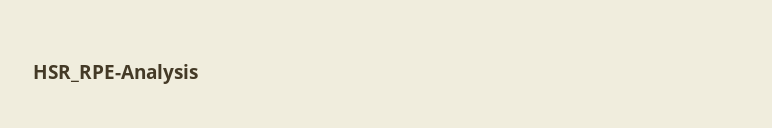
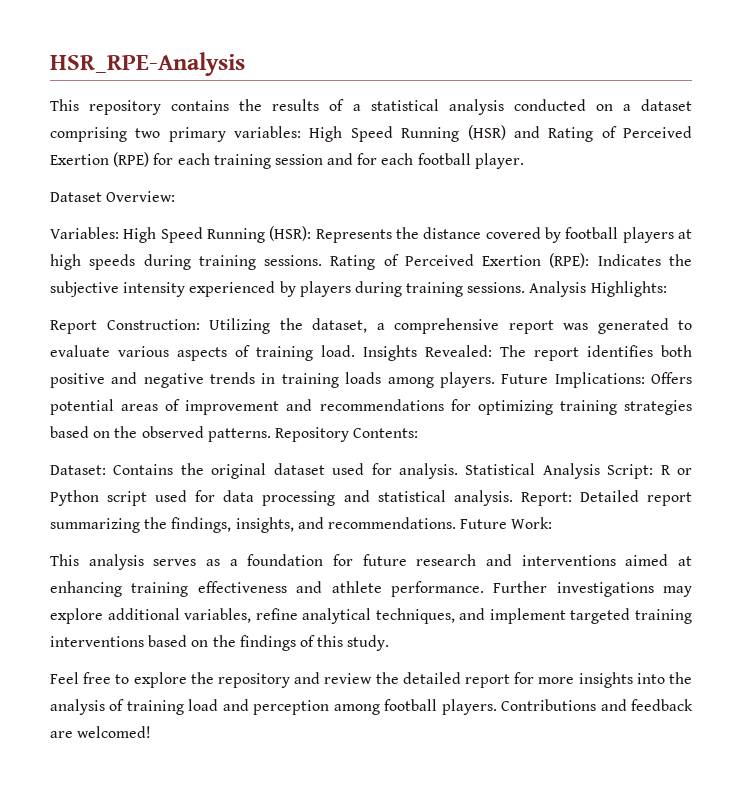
+ This repository contains the results of a statistical analysis conducted on a dataset comprising two primary variables: High Speed Running (HSR) and Rating of Perceived Exertion (RPE) for each training session and for each football player.
+ Dataset Overview:
+ Variables: High Speed Running (HSR): Represents the distance covered by football players at high speeds during training sessions. Rating of Perceived Exertion (RPE): Indicates the subjective intensity experienced by players during training sessions. Analysis Highlights:
+ Report Construction: Utilizing the dataset, a comprehensive report was generated to evaluate various aspects of training load. Insights Revealed: The report identifies both positive and negative trends in training loads among players. Future Implications: Offers potential areas of improvement and recommendations for optimizing training strategies based on the observed patterns. Repository Contents:
+ Dataset: Contains the original dataset used for analysis. Statistical Analysis Script: R or Python script used for data processing and statistical analysis. Report: Detailed report summarizing the findings, insights, and recommendations. Future Work:
+ This analysis serves as a foundation for future research and interventions aimed at enhancing training effectiveness and athlete performance. Further investigations may explore additional variables, refine analytical techniques, and implement targeted training interventions based on the findings of this study.
+ Feel free to explore the repository and review the detailed report for more insights into the analysis of training load and perception among football players. Contributions and feedback are welcomed!

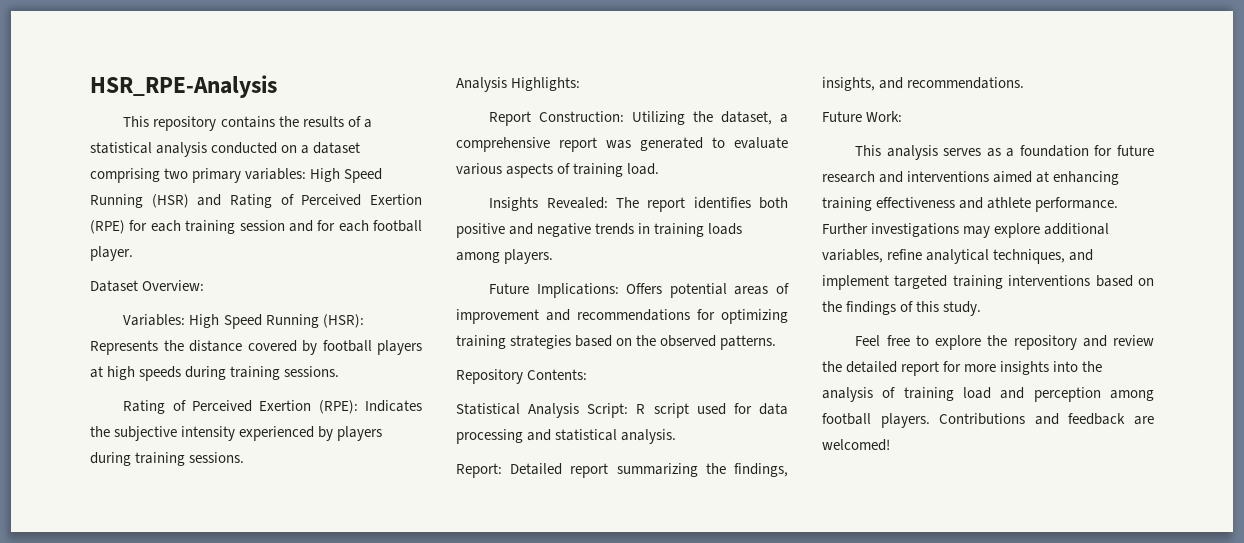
- Variables: High Speed Running (HSR): Represents the distance covered by football players at high speeds during training sessions. Rating of Perceived Exertion (RPE): Indicates the subjective intensity experienced by players during training sessions. Analysis Highlights:
+ Variables: High Speed Running (HSR): Represents the distance covered by football players at high speeds during training sessions.
+ Rating of Perceived Exertion (RPE): Indicates the subjective intensity experienced by players during training sessions.
+ Analysis Highlights:
- Report Construction: Utilizing the dataset, a comprehensive report was generated to evaluate various aspects of training load. Insights Revealed: The report identifies both positive and negative trends in training loads among players. Future Implications: Offers potential areas of improvement and recommendations for optimizing training strategies based on the observed patterns. Repository Contents:
+ Report Construction: Utilizing the dataset, a comprehensive report was generated to evaluate various aspects of training load.
+ Insights Revealed: The report identifies both positive and negative trends in training loads among players.
+ Future Implications: Offers potential areas of improvement and recommendations for optimizing training strategies based on the observed patterns.
+ Repository Contents:
- Dataset: Contains the original dataset used for analysis. Statistical Analysis Script: R or Python script used for data processing and statistical analysis. Report: Detailed report summarizing the findings, insights, and recommendations. Future Work:
+ Statistical Analysis Script: R script used for data processing and statistical analysis.
+ Report: Detailed report summarizing the findings, insights, and recommendations.
+ Future Work:

